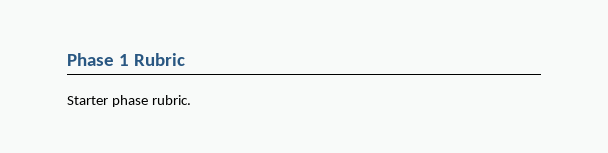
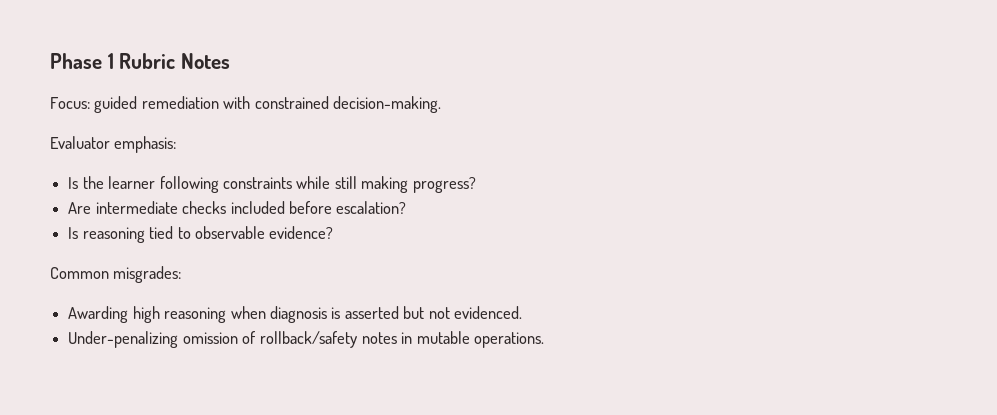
- Phase 1 Rubric
- Starter phase rubric.
+ Phase 1 Rubric Notes
+ Focus: guided remediation with constrained decision-making.
+ Evaluator emphasis:
+ Is the learner following constraints while still making progress?
+ Are intermediate checks included before escalation?
+ Is reasoning tied to observable evidence?
+ Common misgrades:
+ Awarding high reasoning when diagnosis is asserted but not evidenced.
+ Under-penalizing omission of rollback/safety notes in mutable operations.

